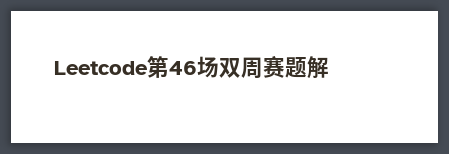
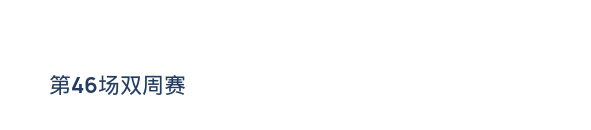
- Leetcode第46场双周赛题解
+ 第46场双周赛

